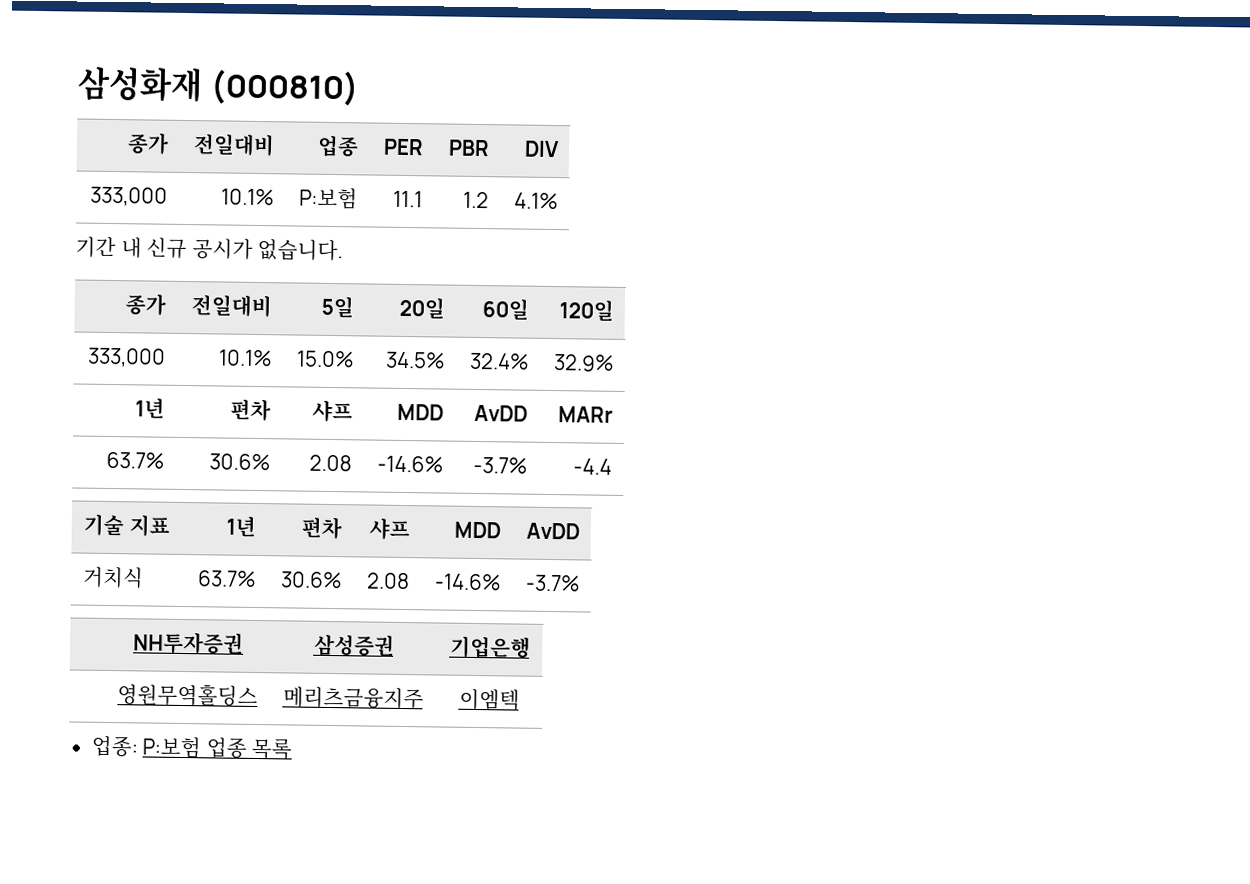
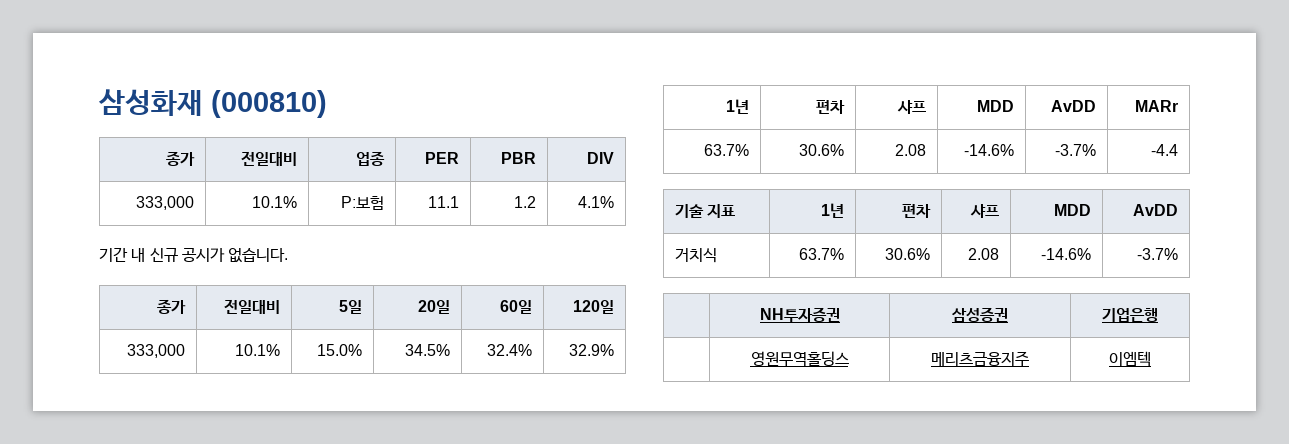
- 업종: P:보험 업종 목록

